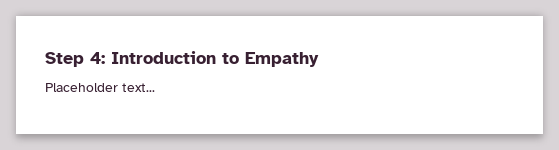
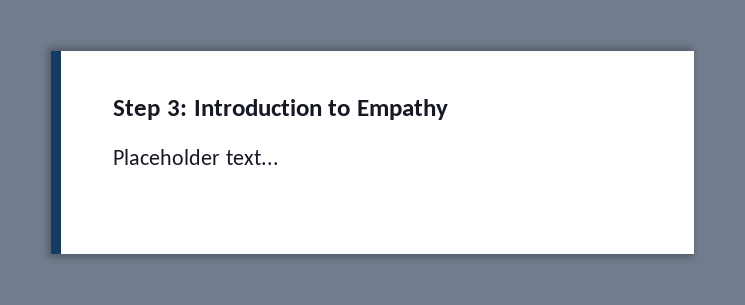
- Step 4: Introduction to Empathy
+ Step 3: Introduction to Empathy

